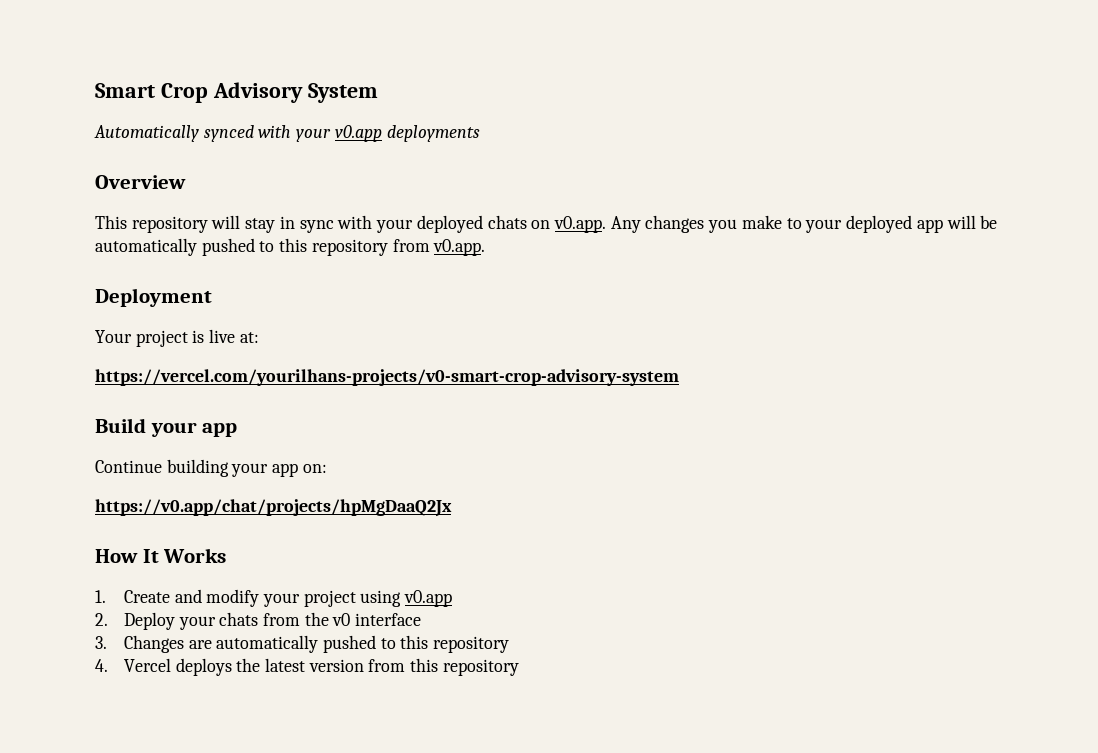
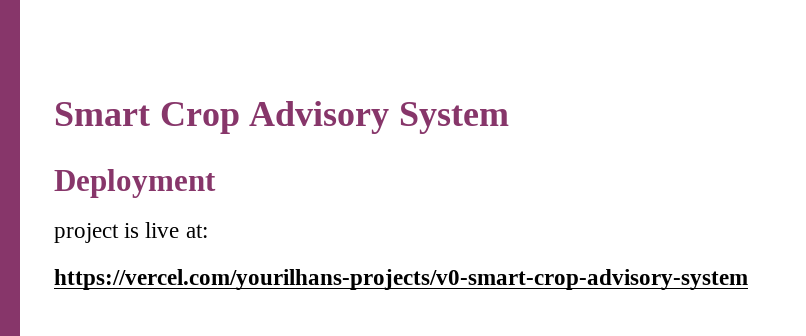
- Automatically synced with your v0.app deployments
- Overview
- This repository will stay in sync with your deployed chats on v0.app. Any changes you make to your deployed app will be automatically pushed to this repository from v0.app.
- Your project is live at:
+ project is live at:
- Build your app
- Continue building your app on:
- https://v0.app/chat/projects/hpMgDaaQ2Jx
- How It Works
- 1. Create and modify your project using v0.app
- 2. Deploy your chats from the v0 interface
- 3. Changes are automatically pushed to this repository
- 4. Vercel deploys the latest version from this repository

